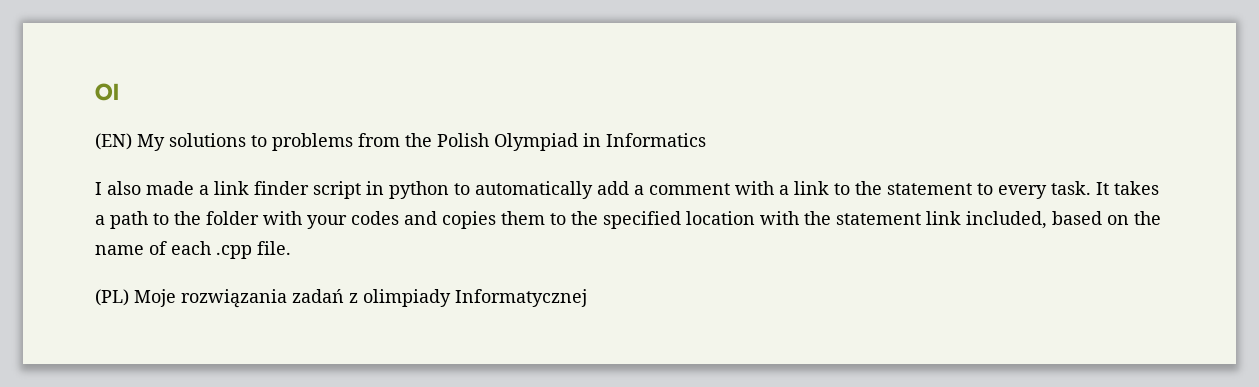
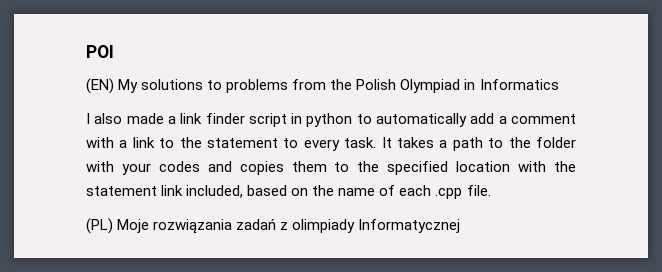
- OI
+ POI

